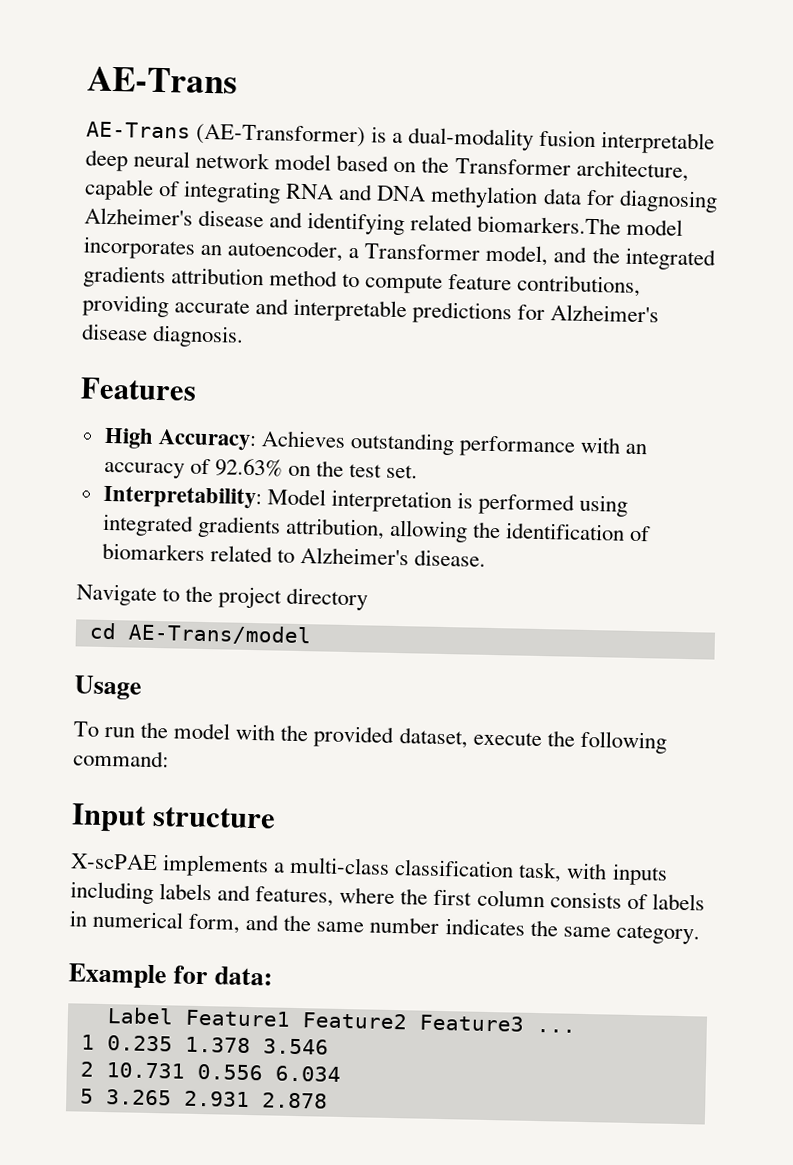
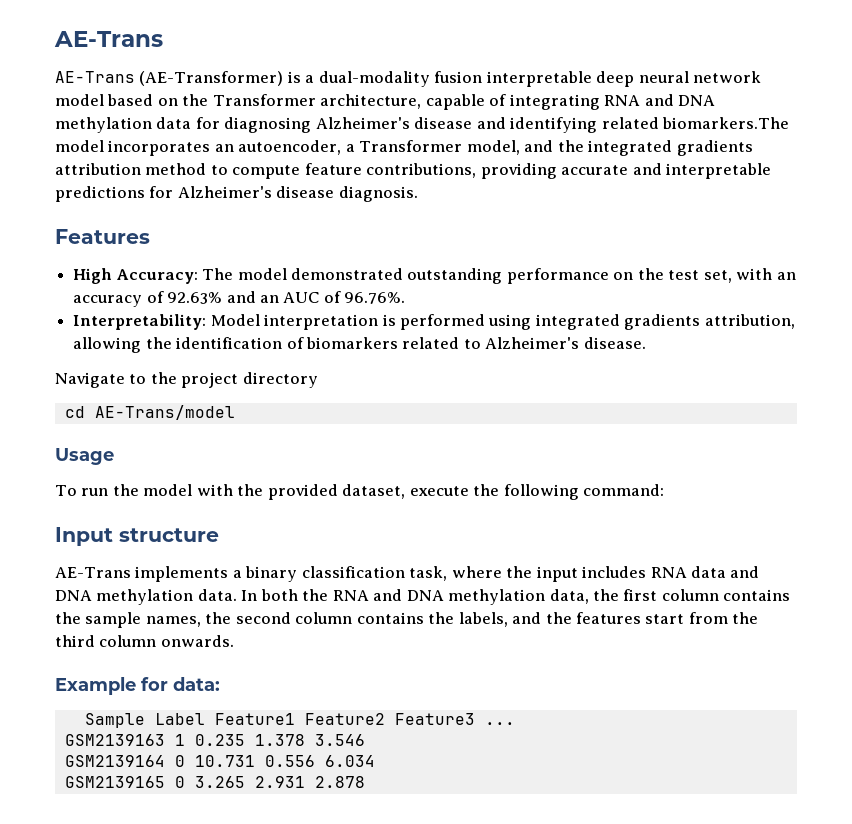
- High Accuracy: Achieves outstanding performance with an accuracy of 92.63% on the test set.
+ High Accuracy: The model demonstrated outstanding performance on the test set, with an accuracy of 92.63% and an AUC of 96.76%.
- X-scPAE implements a multi-class classification task, with inputs including labels and features, where the first column consists of labels in numerical form, and the same number indicates the same category.
+ AE-Trans implements a binary classification task, where the input includes RNA data and DNA methylation data. In both the RNA and DNA methylation data, the first column contains the sample names, the second column contains the labels, and the features start from the third column onwards.
- Label Feature1 Feature2 Feature3 ...
+ Sample Label Feature1 Feature2 Feature3 ...
- 1 0.235 1.378 3.546
+ GSM2139163 1 0.235 1.378 3.546
- 2 10.731 0.556 6.034
+ GSM2139164 0 10.731 0.556 6.034
- 5 3.265 2.931 2.878
+ GSM2139165 0 3.265 2.931 2.878

